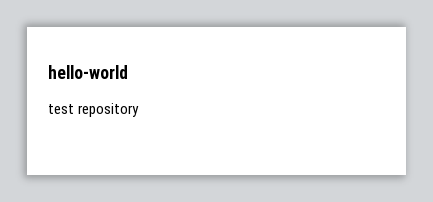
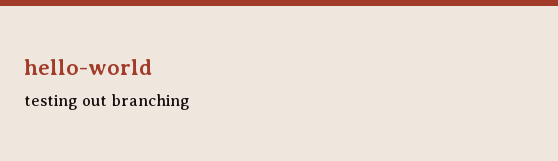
- test repository
+ testing out branching

